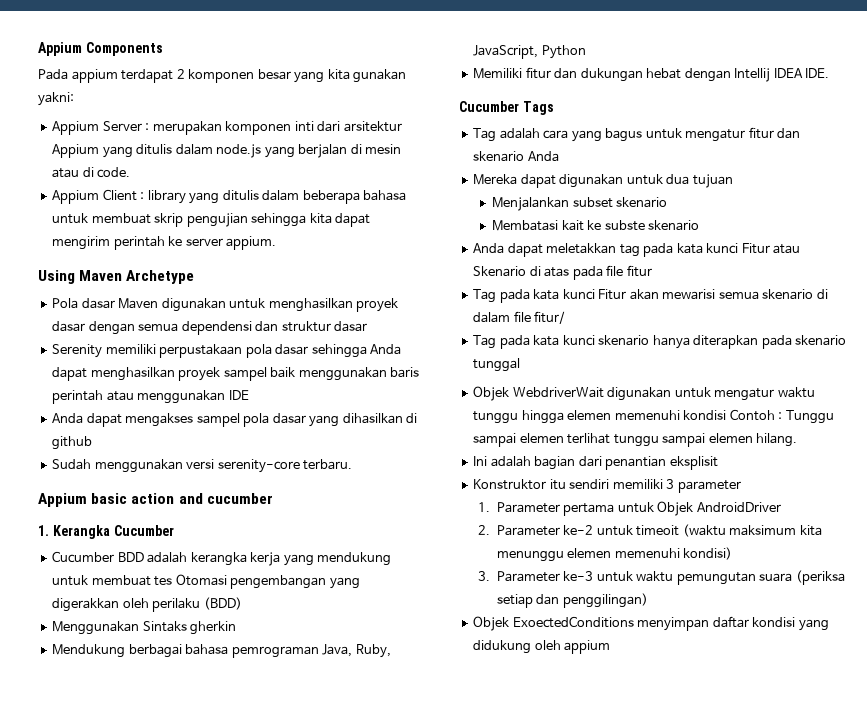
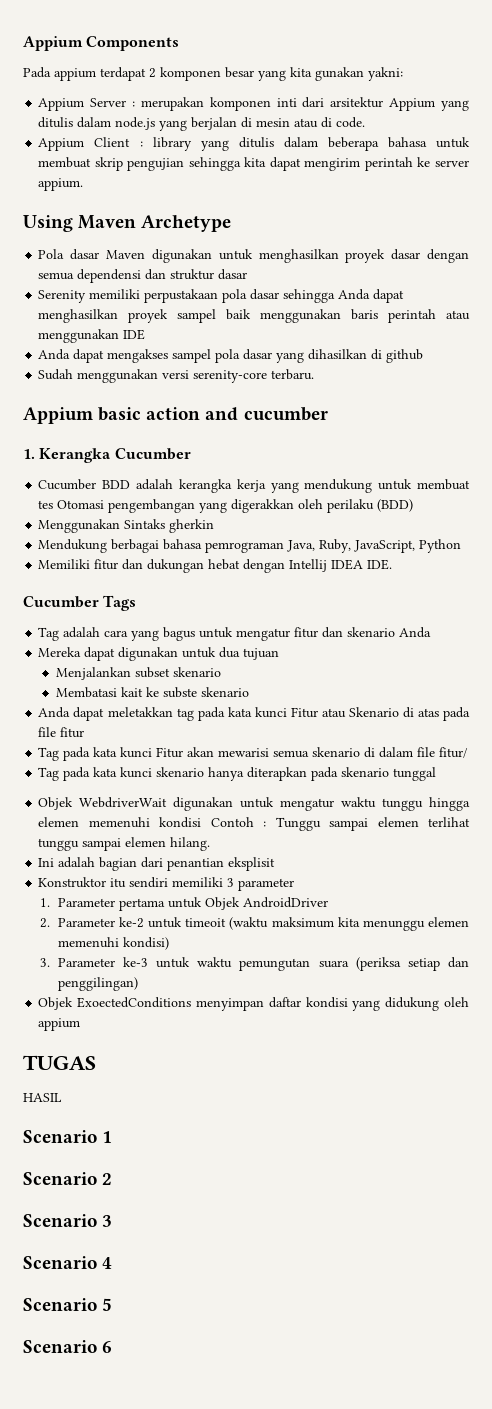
+ TUGAS
+ HASIL
+ Scenario 1
+ Scenario 2
+ Scenario 3
+ Scenario 4
+ Scenario 5
+ Scenario 6

